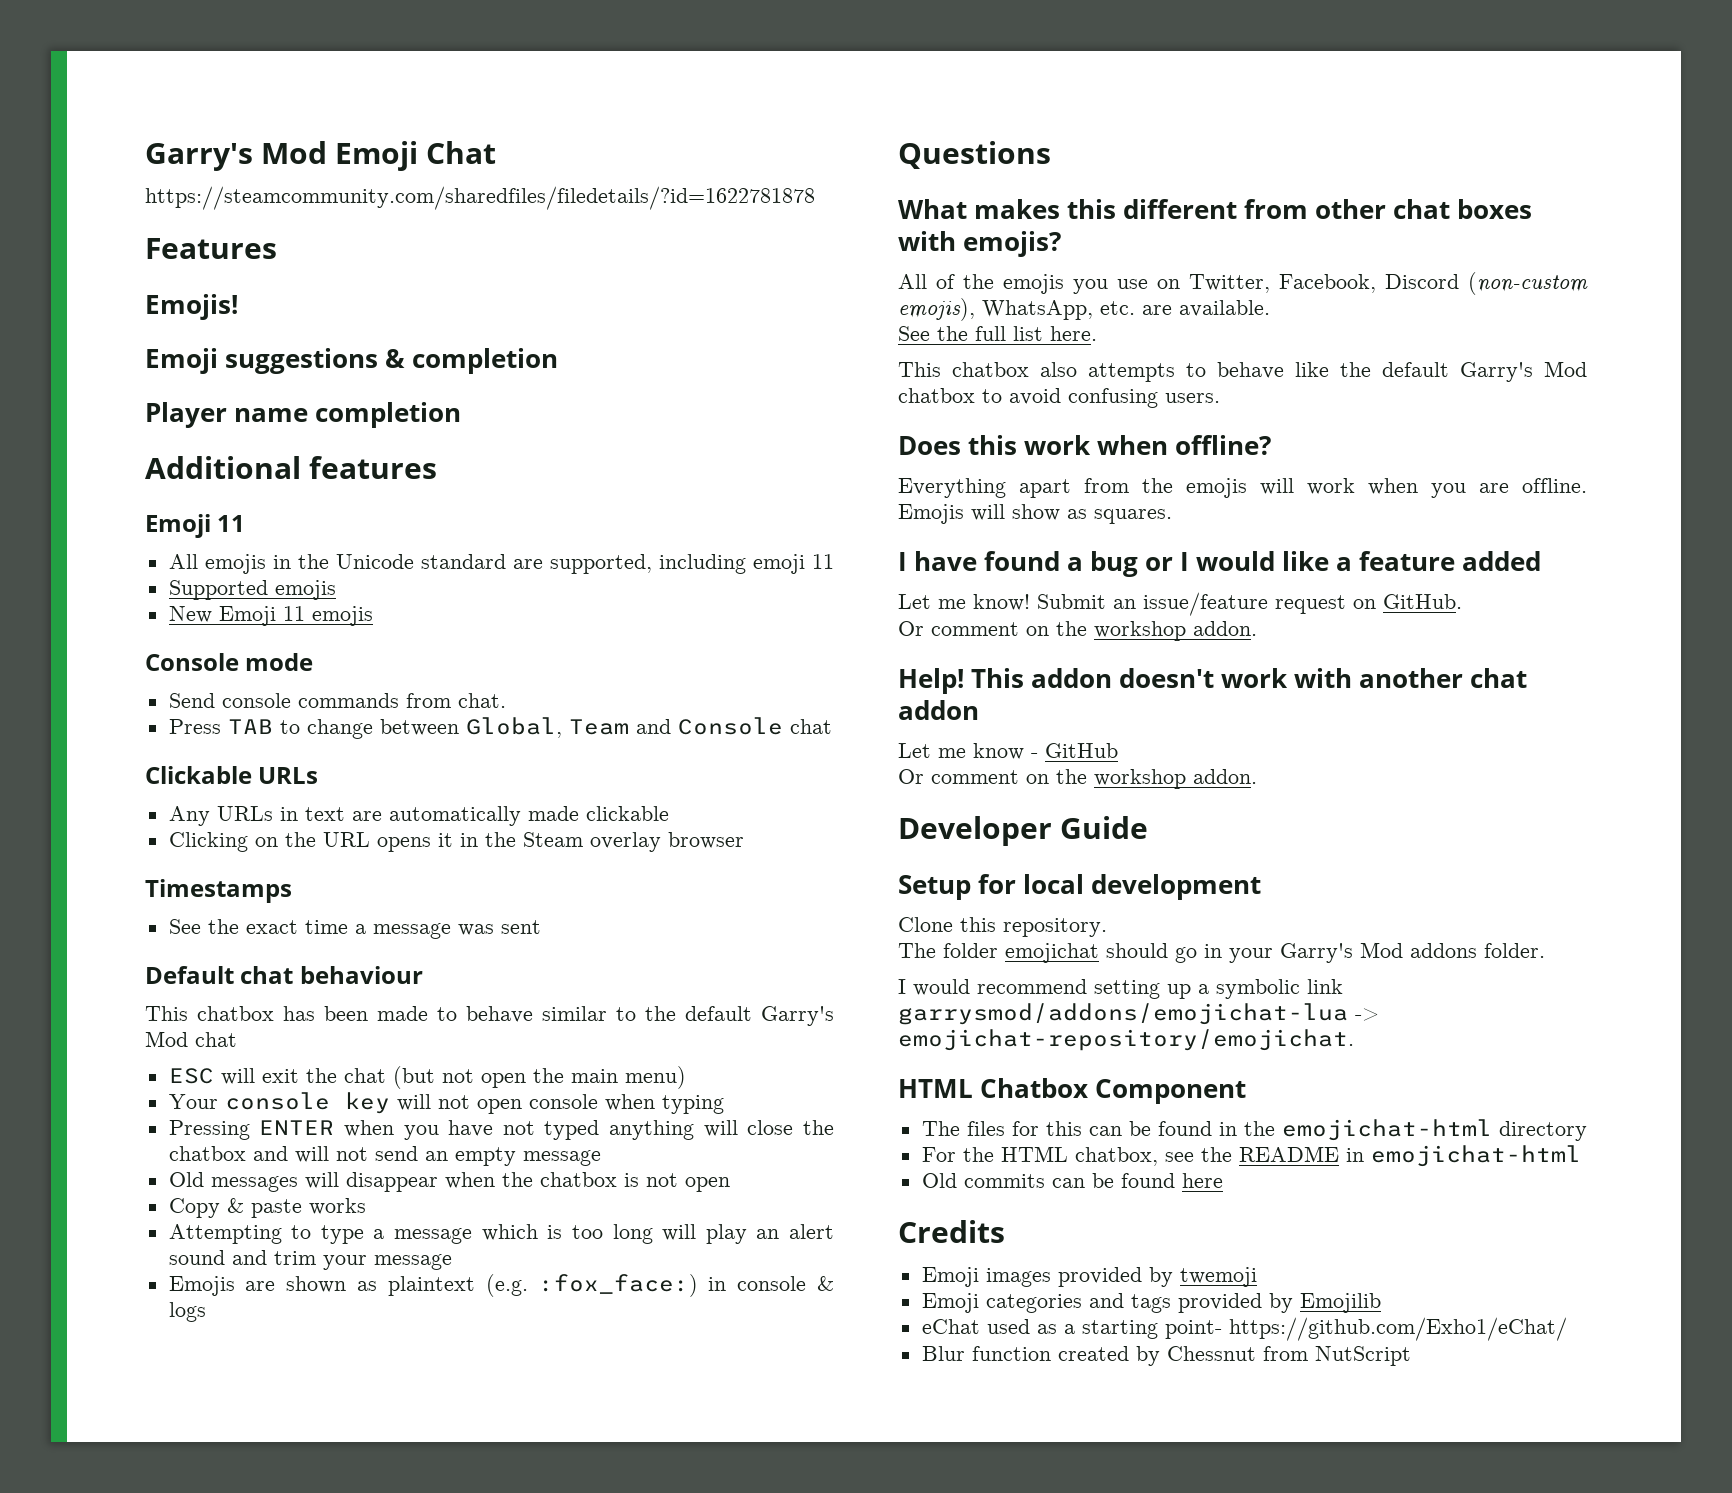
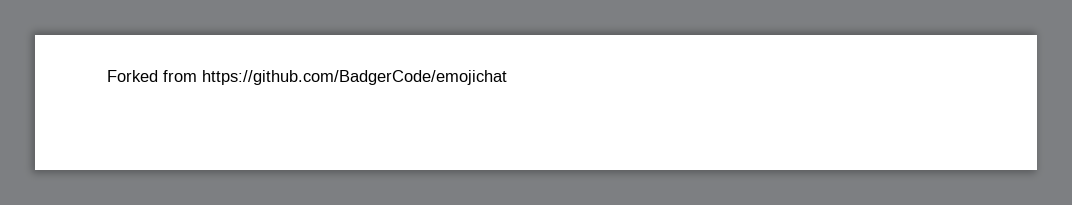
- Garry's Mod Emoji Chat
- https://steamcommunity.com/sharedfiles/filedetails/?id=1622781878
- Features
- Emojis!
- Emoji suggestions & completion
- Player name completion
- Additional features
- Emoji 11
- All emojis in the Unicode standard are supported, including emoji 11
- Supported emojis
- New Emoji 11 emojis
- Console mode
- Send console commands from chat.
- Press TAB to change between Global, Team and Console chat
- Clickable URLs
- Any URLs in text are automatically made clickable
- Clicking on the URL opens it in the Steam overlay browser
- Timestamps
- See the exact time a message was sent
- Default chat behaviour
- This chatbox has been made to behave similar to the default Garry's Mod chat
- ESC will exit the chat (but not open the main menu)
- Your console key will not open console when typing
- Pressing ENTER when you have not typed anything will close the chatbox and will not send an empty message
- Old messages will disappear when the chatbox is not open
- Copy & paste works
- Attempting to type a message which is too long will play an alert sound and trim your message
- Emojis are shown as plaintext (e.g. :fox_face:) in console & logs
- Questions
- What makes this different from other chat boxes with emojis?
- All of the emojis you use on Twitter, Facebook, Discord (non-custom emojis), WhatsApp, etc. are available.
- See the full list here.
- This chatbox also attempts to behave like the default Garry's Mod chatbox to avoid confusing users.
- Does this work when offline?
- Everything apart from the emojis will work when you are offline. Emojis will show as squares.
- I have found a bug or I would like a feature added
- Let me know! Submit an issue/feature request on GitHub.
- Or comment on the workshop addon.
- Help! This addon doesn't work with another chat addon
- Let me know - GitHub
- Or comment on the workshop addon.
- Developer Guide
- Setup for local development
- Clone this repository.
- The folder emojichat should go in your Garry's Mod addons folder.
- I would recommend setting up a symbolic link garrysmod/addons/emojichat-lua -> emojichat-repository/emojichat.
- HTML Chatbox Component
- The files for this can be found in the emojichat-html directory
- For the HTML chatbox, see the README in emojichat-html
- Old commits can be found here
- Credits
- Emoji images provided by twemoji
- Emoji categories and tags provided by Emojilib
- eChat used as a starting point- https://github.com/Exho1/eChat/
- Blur function created by Chessnut from NutScript
+ Forked from https://github.com/BadgerCode/emojichat

